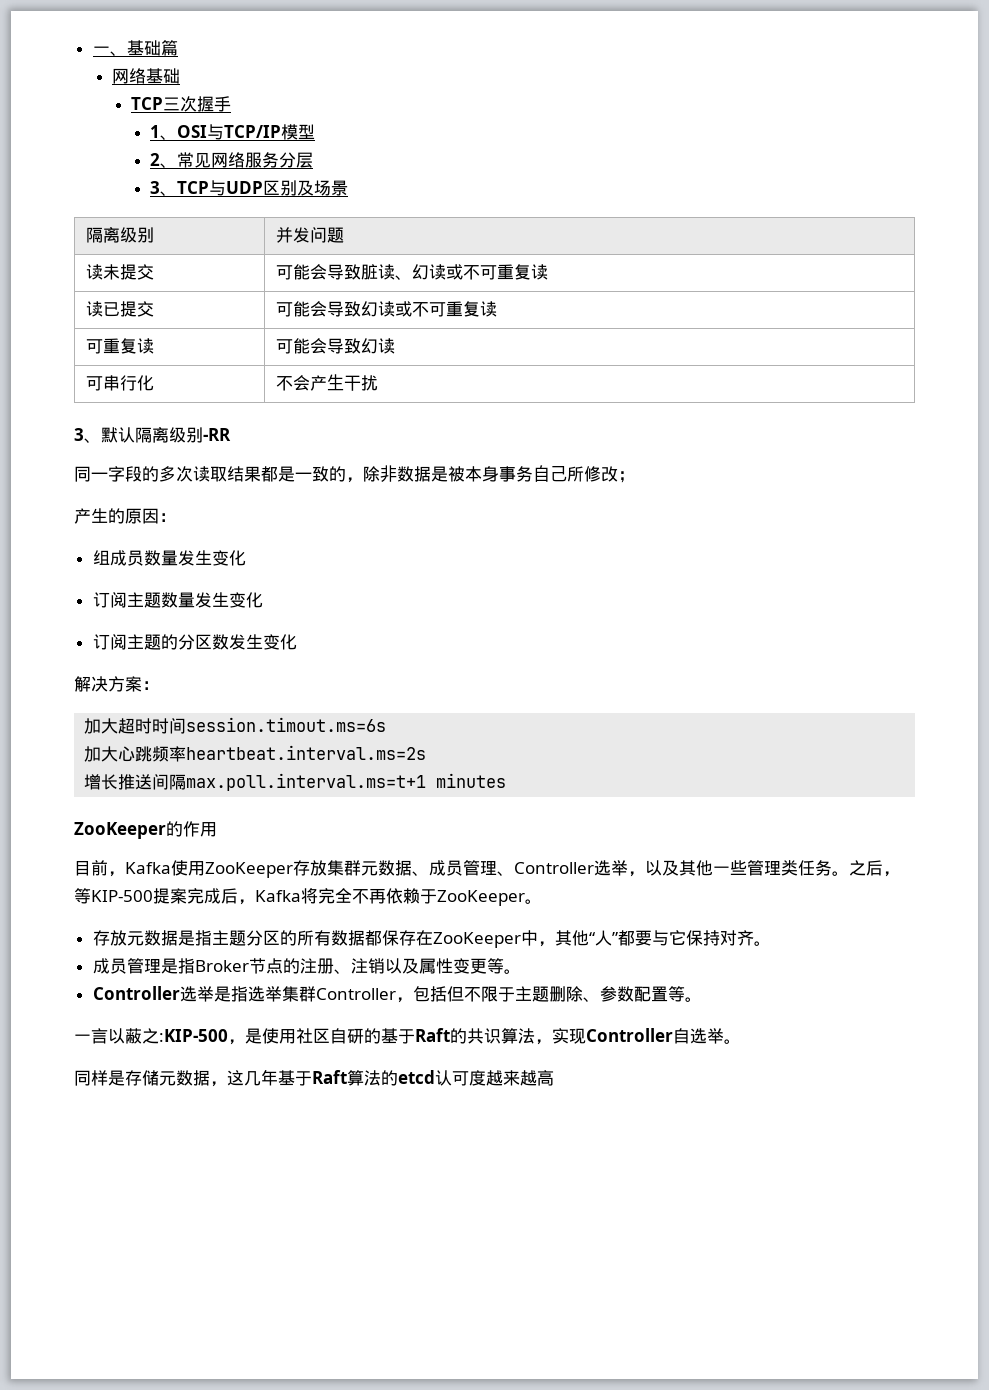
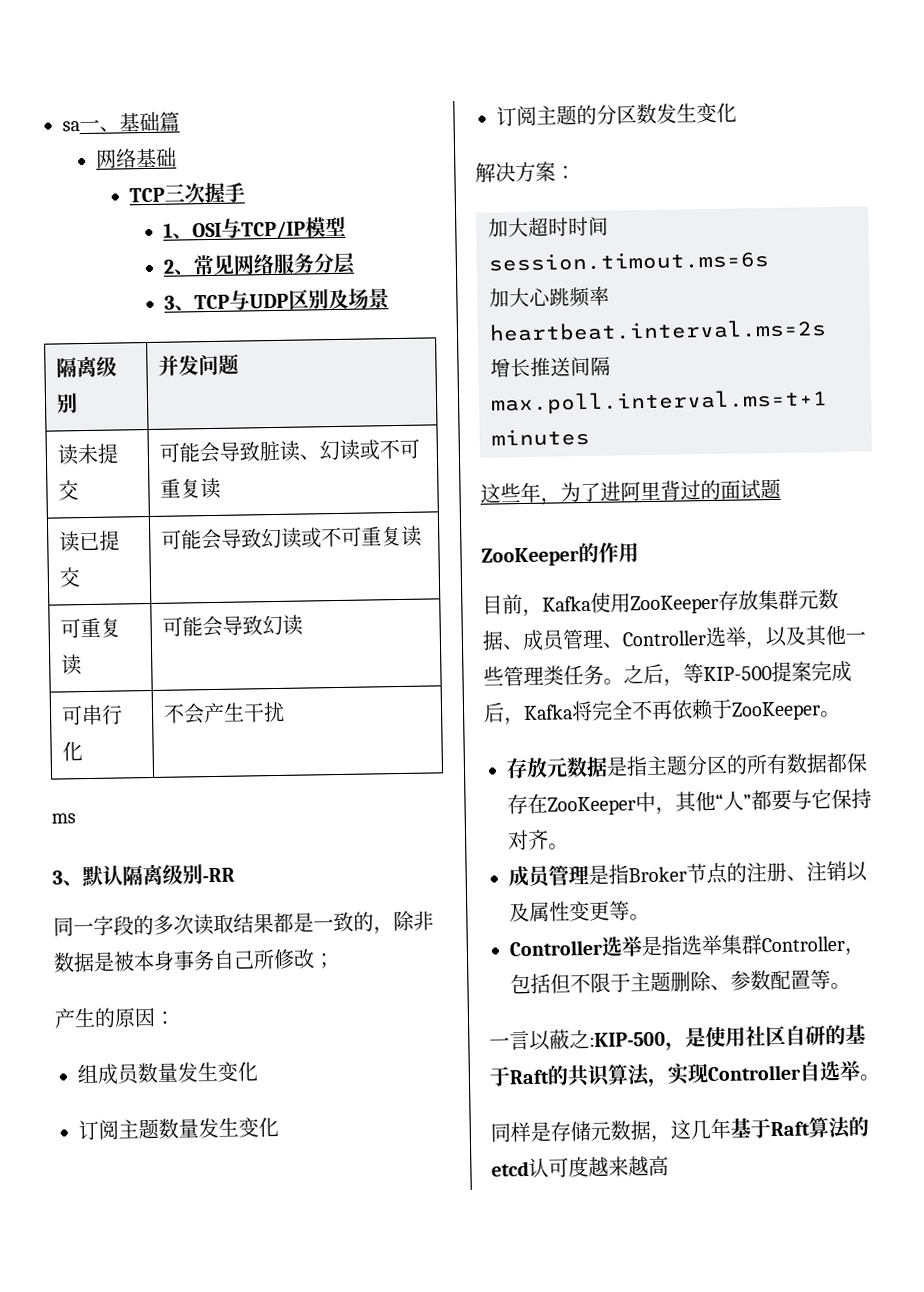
- 一、基础篇
+ sa一、基础篇
+ ms
+ 这些年，为了进阿里背过的面试题

